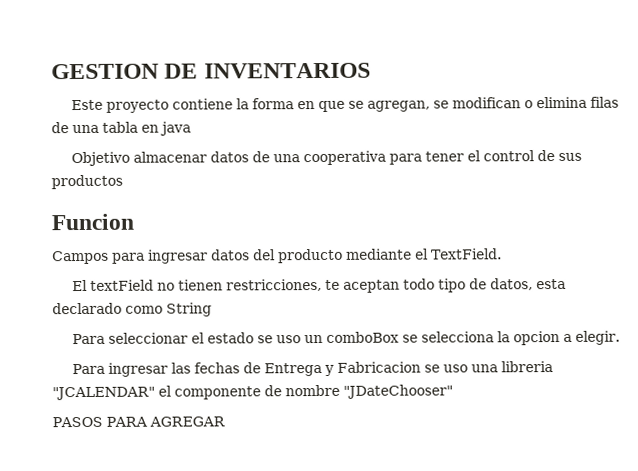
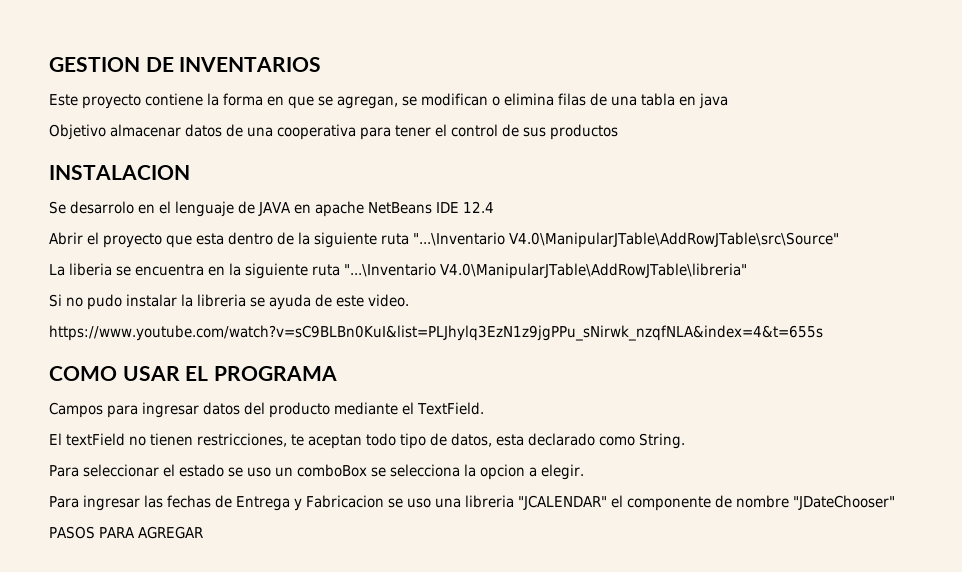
- Funcion
+ INSTALACION
+ Se desarrolo en el lenguaje de JAVA en apache NetBeans IDE 12.4
+ Abrir el proyecto que esta dentro de la siguiente ruta "...\Inventario V4.0\ManipularJTable\AddRowJTable\src\Source"
+ La liberia se encuentra en la siguiente ruta "...\Inventario V4.0\ManipularJTable\AddRowJTable\libreria"
+ Si no pudo instalar la libreria se ayuda de este video.
+ https://www.youtube.com/watch?v=sC9BLBn0KuI&list=PLJhylq3EzN1z9jgPPu_sNirwk_nzqfNLA&index=4&t=655s
+ COMO USAR EL PROGRAMA
- El textField no tienen restricciones, te aceptan todo tipo de datos, esta declarado como String
+ El textField no tienen restricciones, te aceptan todo tipo de datos, esta declarado como String.

